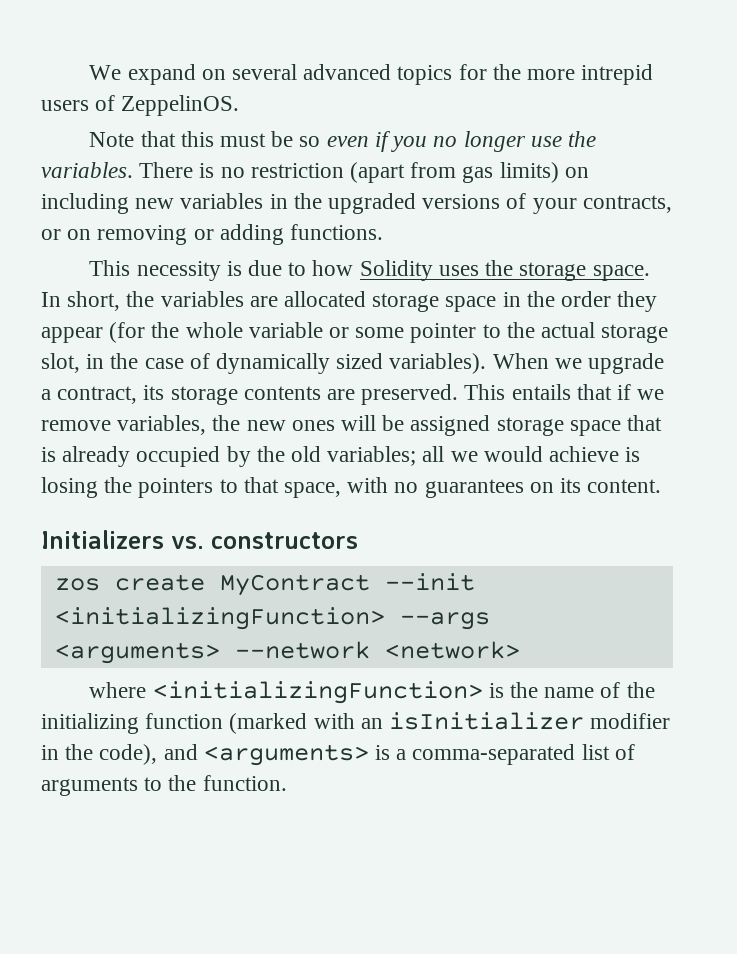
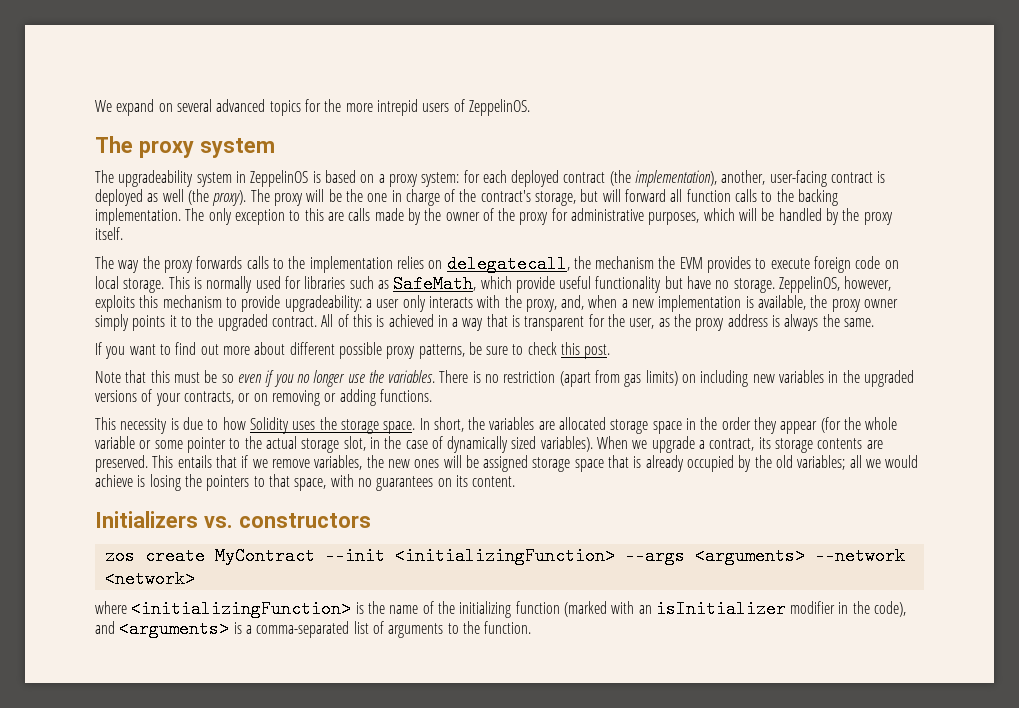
+ The proxy system
+ The upgradeability system in ZeppelinOS is based on a proxy system: for each deployed contract (the implementation), another, user-facing contract is deployed as well (the proxy). The proxy will be the one in charge of the contract's storage, but will forward all function calls to the backing implementation. The only exception to this are calls made by the owner of the proxy for administrative purposes, which will be handled by the proxy itself.
+ The way the proxy forwards calls to the implementation relies on delegatecall, the mechanism the EVM provides to execute foreign code on local storage. This is normally used for libraries such as SafeMath, which provide useful functionality but have no storage. ZeppelinOS, however, exploits this mechanism to provide upgradeability: a user only interacts with the proxy, and, when a new implementation is available, the proxy owner simply points it to the upgraded contract. All of this is achieved in a way that is transparent for the user, as the proxy address is always the same.
+ If you want to find out more about different possible proxy patterns, be sure to check this post.

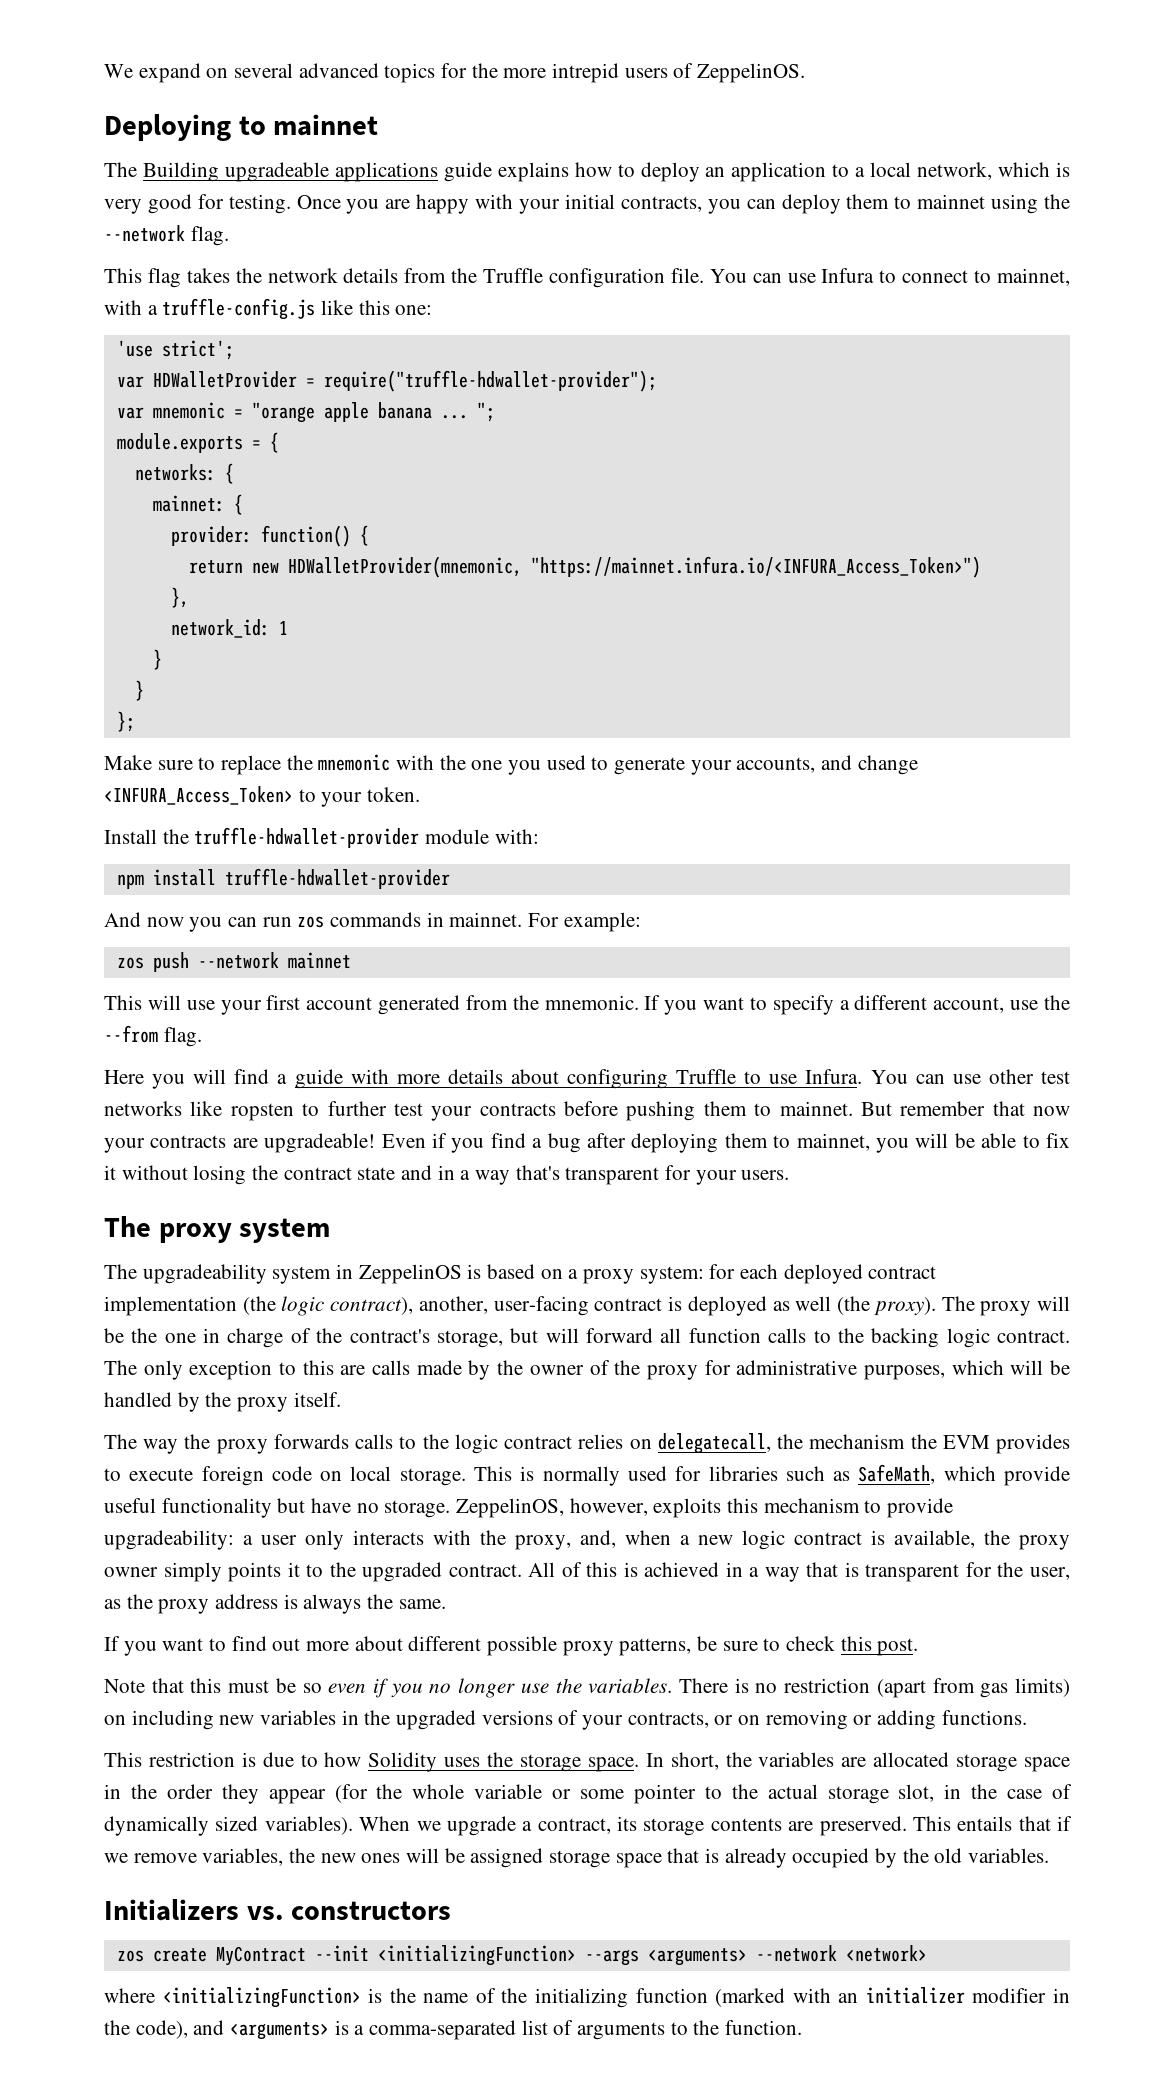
+ Deploying to mainnet
+ The Building upgradeable applications guide explains how to deploy an application to a local network, which is very good for testing. Once you are happy with your initial contracts, you can deploy them to mainnet using the --network flag.
+ This flag takes the network details from the Truffle configuration file. You can use Infura to connect to mainnet, with a truffle-config.js like this one:
+ 'use strict';
+ var HDWalletProvider = require("truffle-hdwallet-provider");
+ var mnemonic = "orange apple banana ... ";
+ module.exports = {
+ networks: {
+ mainnet: {
+ provider: function() {
+ return new HDWalletProvider(mnemonic, "https://mainnet.infura.io/<INFURA_Access_Token>")
+ },
+ network_id: 1
+ }
+ }
+ };
+ Make sure to replace the mnemonic with the one you used to generate your accounts, and change <INFURA_Access_Token> to your token.
+ Install the truffle-hdwallet-provider module with:
+ npm install truffle-hdwallet-provider
+ And now you can run zos commands in mainnet. For example:
+ zos push --network mainnet
+ This will use your first account generated from the mnemonic. If you want to specify a different account, use the --from flag.
+ Here you will find a guide with more details about configuring Truffle to use Infura. You can use other test networks like ropsten to further test your contracts before pushing them to mainnet. But remember that now your contracts are upgradeable! Even if you find a bug after deploying them to mainnet, you will be able to fix it without losing the contract state and in a way that's transparent for your users.
- The upgradeability system in ZeppelinOS is based on a proxy system: for each deployed contract (the implementation), another, user-facing contract is deployed as well (the proxy).
+ The upgradeability system in ZeppelinOS is based on a proxy system: for each deployed contract implementation (the logic contract), another, user-facing contract is deployed as well (the proxy).
- The proxy will be the one in charge of the contract's storage, but will forward all function calls to the backing implementation.
+ The proxy will be the one in charge of the contract's storage, but will forward all function calls to the backing logic contract.
- The way the proxy forwards calls to the implementation relies on delegatecall, the mechanism the EVM provides to execute foreign code on local storage.
+ The way the proxy forwards calls to the logic contract relies on delegatecall, the mechanism the EVM provides to execute foreign code on local storage.
- ZeppelinOS, however, exploits this mechanism to provide upgradeability: a user only interacts with the proxy, and, when a new implementation is available, the proxy owner simply points it to the upgraded contract.
+ ZeppelinOS, however, exploits this mechanism to provide upgradeability: a user only interacts with the proxy, and, when a new logic contract is available, the proxy owner simply points it to the upgraded contract.
- This necessity is due to how Solidity uses the storage space.
+ This restriction is due to how Solidity uses the storage space.
- This entails that if we remove variables, the new ones will be assigned storage space that is already occupied by the old variables; all we would achieve is losing the pointers to that space, with no guarantees on its content.
+ This entails that if we remove variables, the new ones will be assigned storage space that is already occupied by the old variables.
- where <initializingFunction> is the name of the initializing function (marked with an isInitializer modifier in the code), and <arguments> is a comma-separated list of arguments to the function.
+ where <initializingFunction> is the name of the initializing function (marked with an initializer modifier in the code), and <arguments> is a comma-separated list of arguments to the function.

